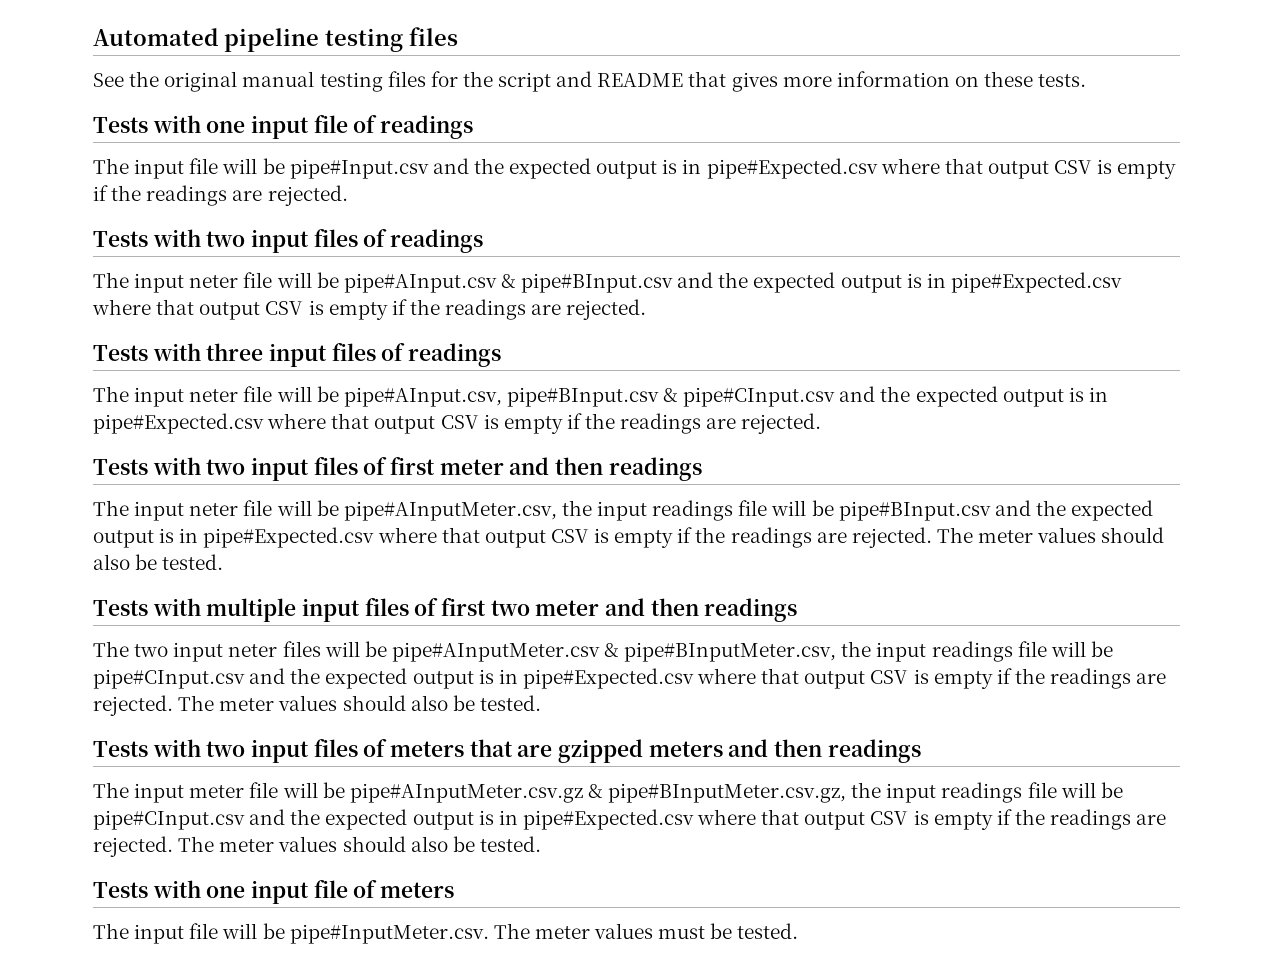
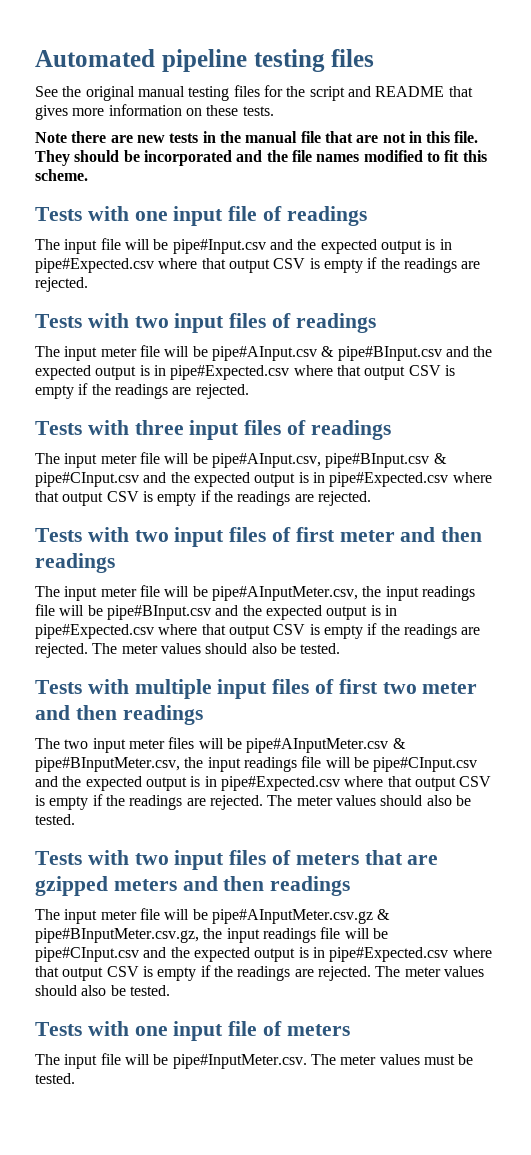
+ Note there are new tests in the manual file that are not in this file. They should be incorporated and the file names modified to fit this scheme.
- The input neter file will be pipe#AInput.csv & pipe#BInput.csv and the expected output is in pipe#Expected.csv where that output CSV is empty if the readings are rejected.
+ The input meter file will be pipe#AInput.csv & pipe#BInput.csv and the expected output is in pipe#Expected.csv where that output CSV is empty if the readings are rejected.
- The input neter file will be pipe#AInput.csv, pipe#BInput.csv & pipe#CInput.csv and the expected output is in pipe#Expected.csv where that output CSV is empty if the readings are rejected.
+ The input meter file will be pipe#AInput.csv, pipe#BInput.csv & pipe#CInput.csv and the expected output is in pipe#Expected.csv where that output CSV is empty if the readings are rejected.
- The input neter file will be pipe#AInputMeter.csv, the input readings file will be pipe#BInput.csv and the expected output is in pipe#Expected.csv where that output CSV is empty if the readings are rejected.
+ The input meter file will be pipe#AInputMeter.csv, the input readings file will be pipe#BInput.csv and the expected output is in pipe#Expected.csv where that output CSV is empty if the readings are rejected.
- The two input neter files will be pipe#AInputMeter.csv & pipe#BInputMeter.csv, the input readings file will be pipe#CInput.csv and the expected output is in pipe#Expected.csv where that output CSV is empty if the readings are rejected.
+ The two input meter files will be pipe#AInputMeter.csv & pipe#BInputMeter.csv, the input readings file will be pipe#CInput.csv and the expected output is in pipe#Expected.csv where that output CSV is empty if the readings are rejected.

